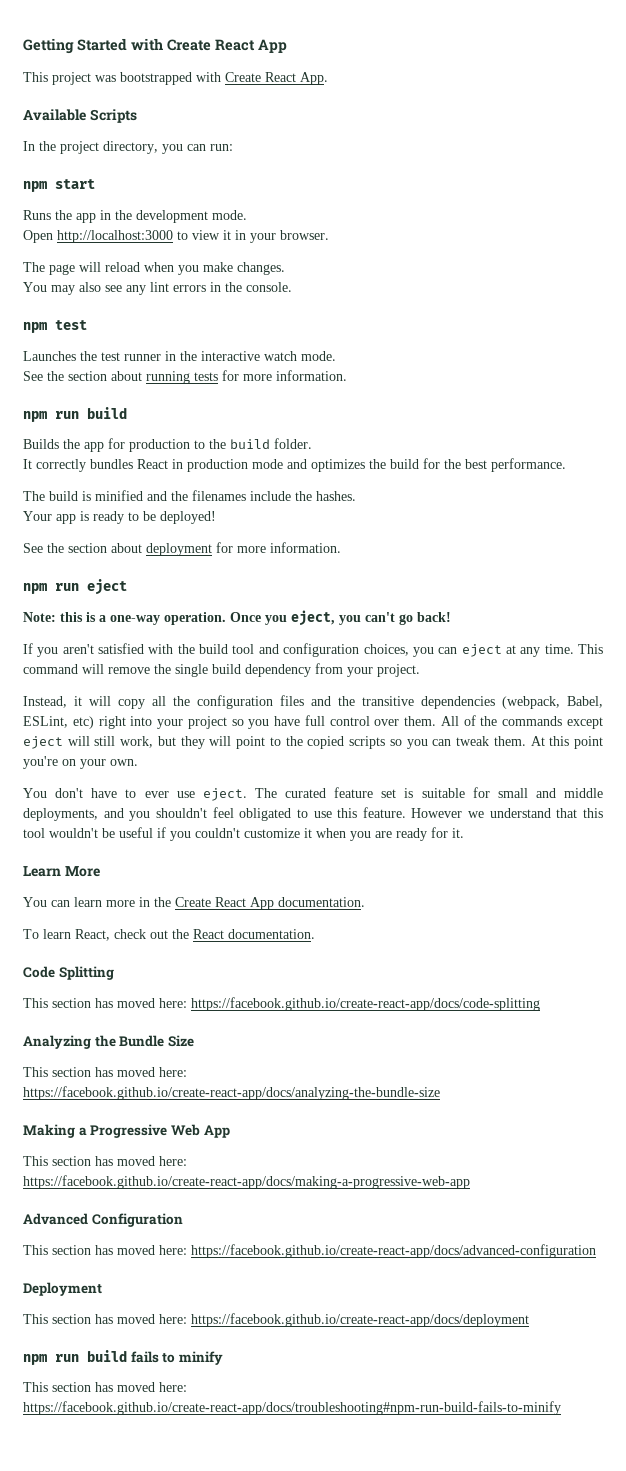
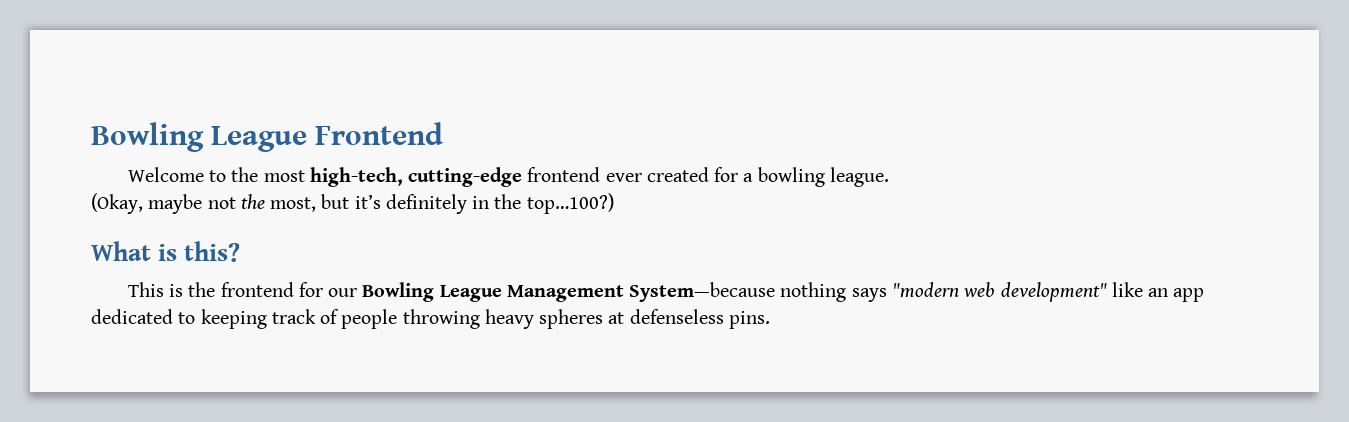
- Getting Started with Create React App
- This project was bootstrapped with Create React App.
- Available Scripts
- In the project directory, you can run:
- npm start
- Runs the app in the development mode.
- Open http://localhost:3000 to view it in your browser.
- The page will reload when you make changes.
- You may also see any lint errors in the console.
- npm test
- Launches the test runner in the interactive watch mode.
- See the section about running tests for more information.
- npm run build
- Builds the app for production to the build folder.
- It correctly bundles React in production mode and optimizes the build for the best performance.
- The build is minified and the filenames include the hashes.
- Your app is ready to be deployed!
- See the section about deployment for more information.
- npm run eject
- Note: this is a one-way operation. Once you eject, you can't go back!
- If you aren't satisfied with the build tool and configuration choices, you can eject at any time. This command will remove the single build dependency from your project.
- Instead, it will copy all the configuration files and the transitive dependencies (webpack, Babel, ESLint, etc) right into your project so you have full control over them. All of the commands except eject will still work, but they will point to the copied scripts so you can tweak them. At this point you're on your own.
- You don't have to ever use eject. The curated feature set is suitable for small and middle deployments, and you shouldn't feel obligated to use this feature. However we understand that this tool wouldn't be useful if you couldn't customize it when you are ready for it.
- Learn More
- You can learn more in the Create React App documentation.
- To learn React, check out the React documentation.
- Code Splitting
- This section has moved here: https://facebook.github.io/create-react-app/docs/code-splitting
- Analyzing the Bundle Size
- This section has moved here: https://facebook.github.io/create-react-app/docs/analyzing-the-bundle-size
- Making a Progressive Web App
- This section has moved here: https://facebook.github.io/create-react-app/docs/making-a-progressive-web-app
- Advanced Configuration
- This section has moved here: https://facebook.github.io/create-react-app/docs/advanced-configuration
- Deployment
- This section has moved here: https://facebook.github.io/create-react-app/docs/deployment
- npm run build fails to minify
- This section has moved here: https://facebook.github.io/create-react-app/docs/troubleshooting#npm-run-build-fails-to-minify
+ Bowling League Frontend
+ Welcome to the most high-tech, cutting-edge frontend ever created for a bowling league.
+ (Okay, maybe not the most, but it’s definitely in the top…100?)
+ What is this?
+ This is the frontend for our Bowling League Management System—because nothing says "modern web development" like an app dedicated to keeping track of people throwing heavy spheres at defenseless pins.

